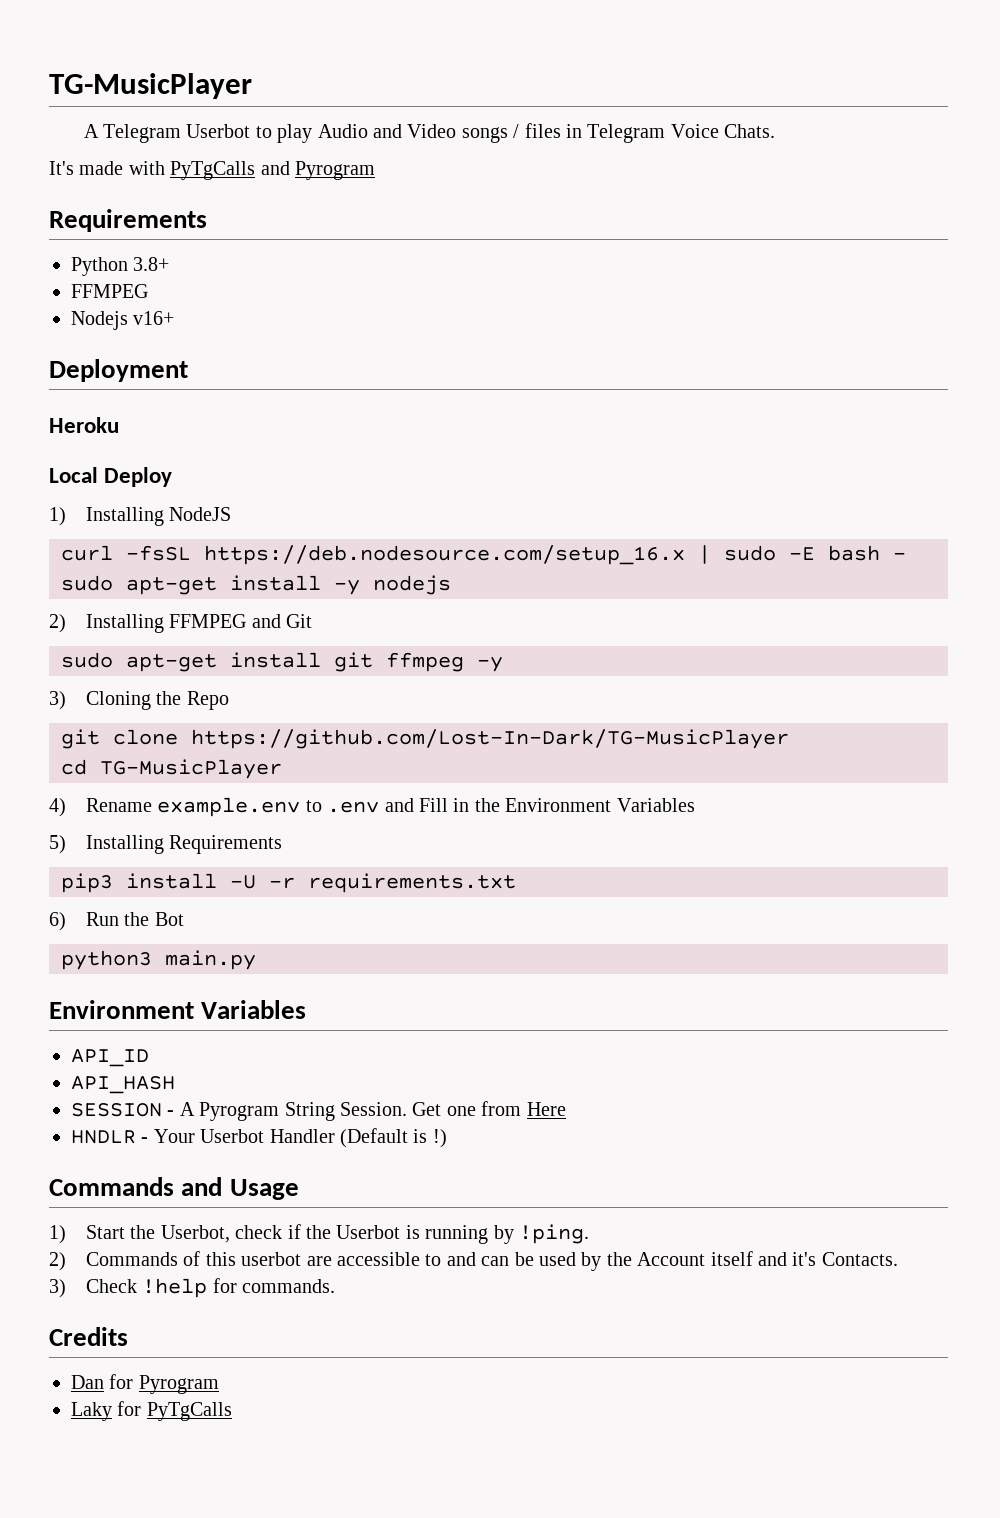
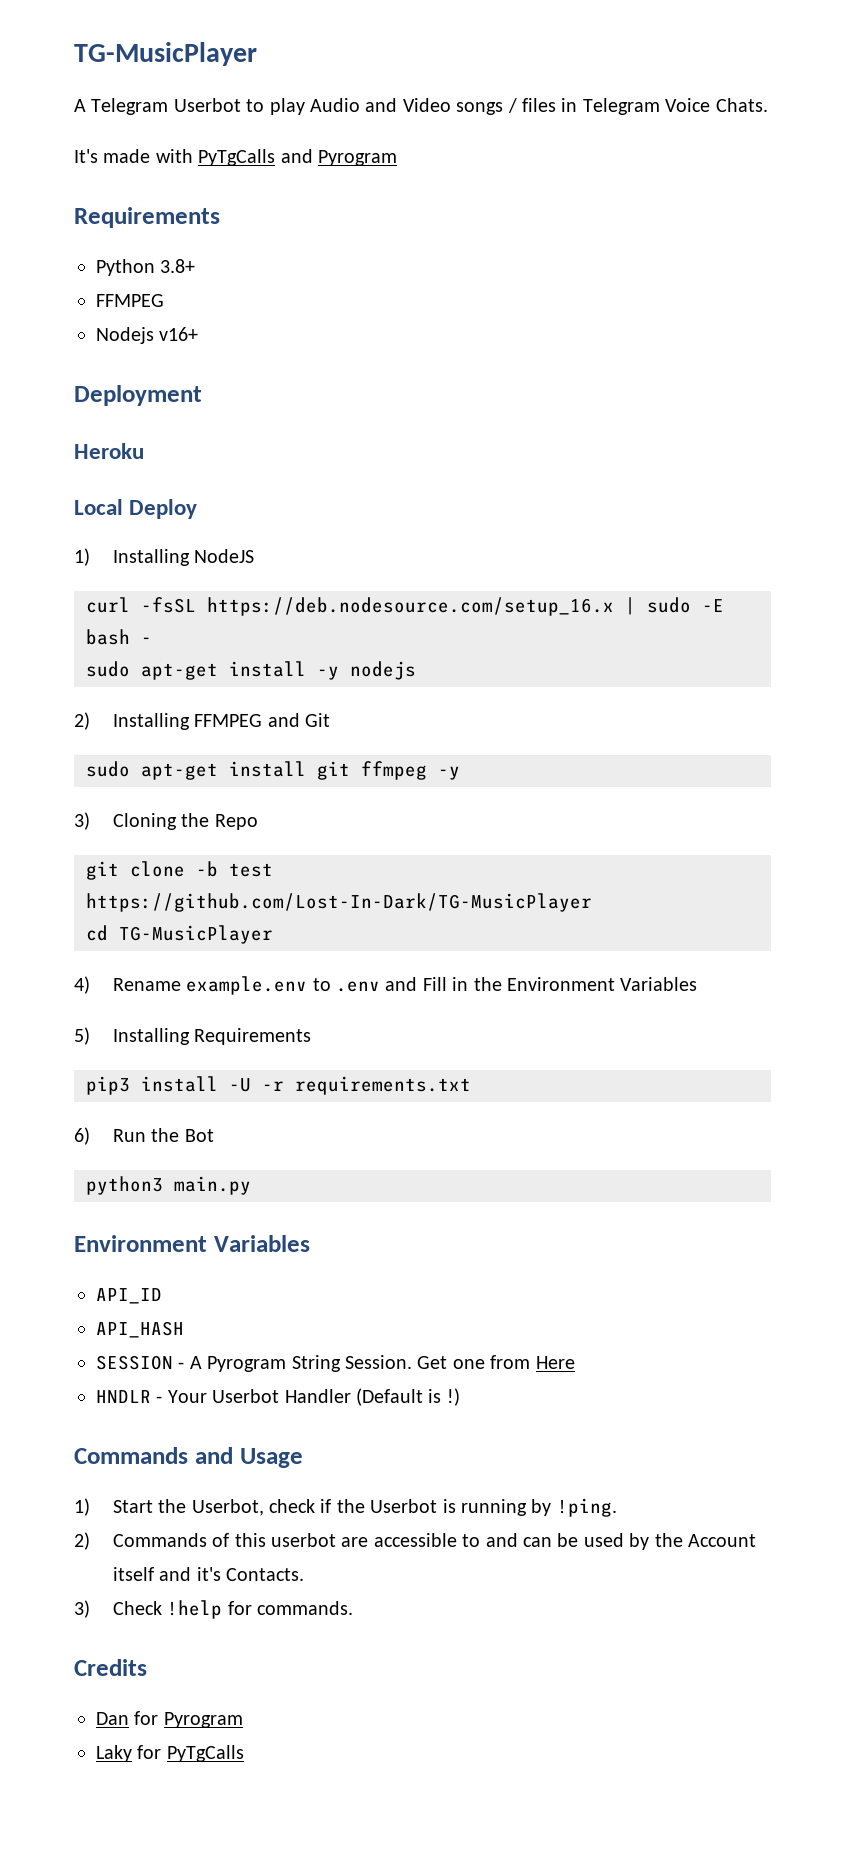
- git clone https://github.com/Lost-In-Dark/TG-MusicPlayer
+ git clone -b test https://github.com/Lost-In-Dark/TG-MusicPlayer

